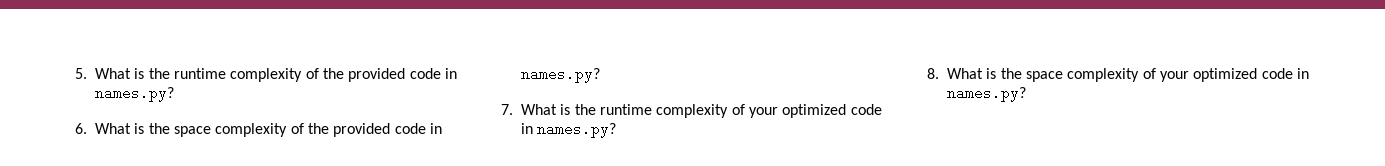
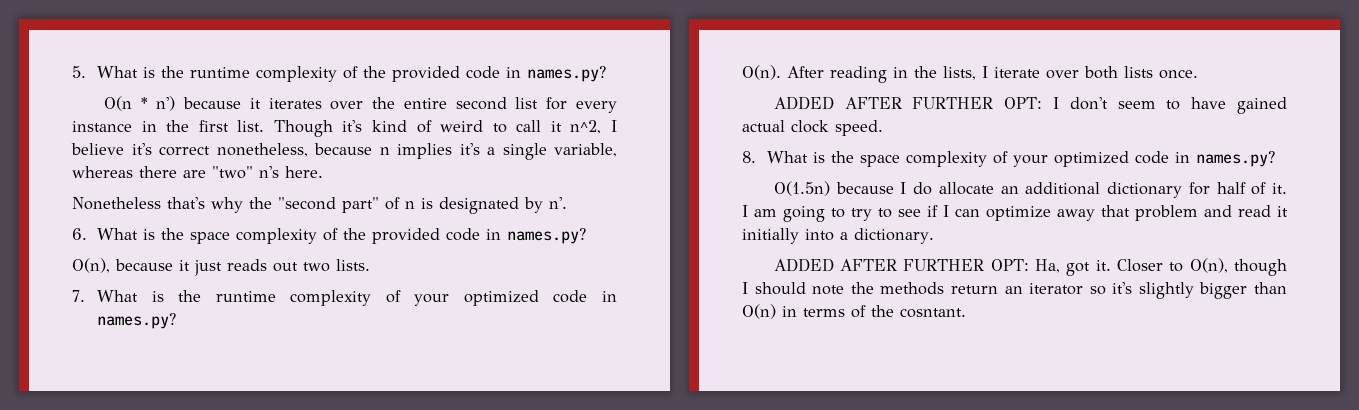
+ O(n * n') because it iterates over the entire second list for every instance in the first list. Though it's kind of weird to call it n^2, I believe it's correct nonetheless, because n implies it's a single variable, whereas there are "two" n's here.
+ Nonetheless that's why the "second part" of n is designated by n'.
+ O(n), because it just reads out two lists.
+ O(n). After reading in the lists, I iterate over both lists once.
+ ADDED AFTER FURTHER OPT: I don't seem to have gained actual clock speed.
+ O(1.5n) because I do allocate an additional dictionary for half of it. I am going to try to see if I can optimize away that problem and read it initially into a dictionary.
+ ADDED AFTER FURTHER OPT: Ha, got it. Closer to O(n), though I should note the methods return an iterator so it's slightly bigger than O(n) in terms of the cosntant.

